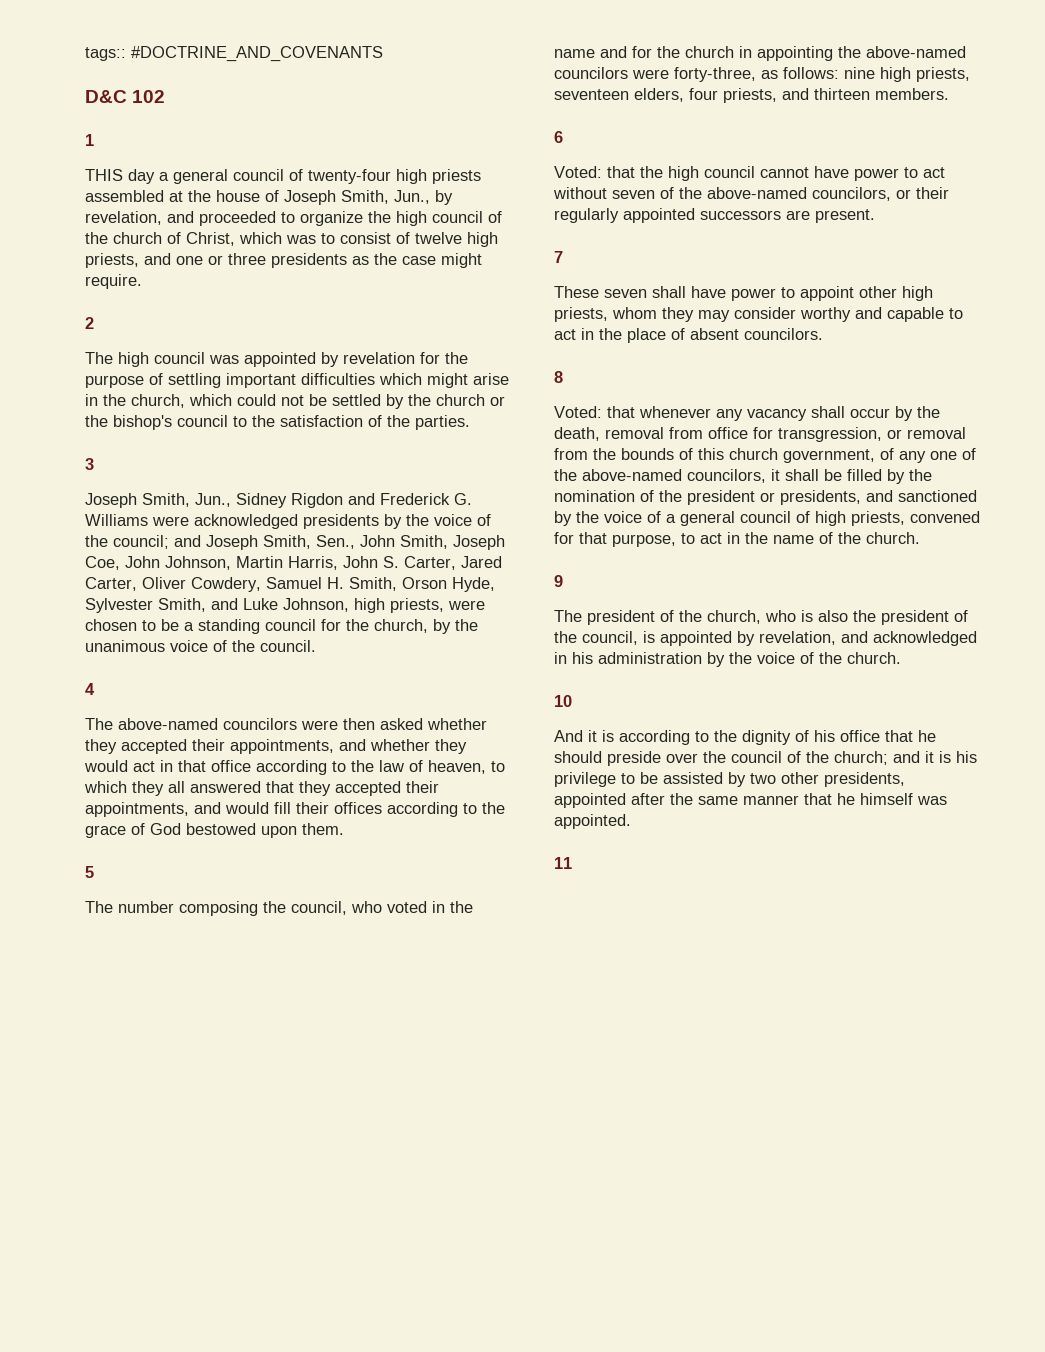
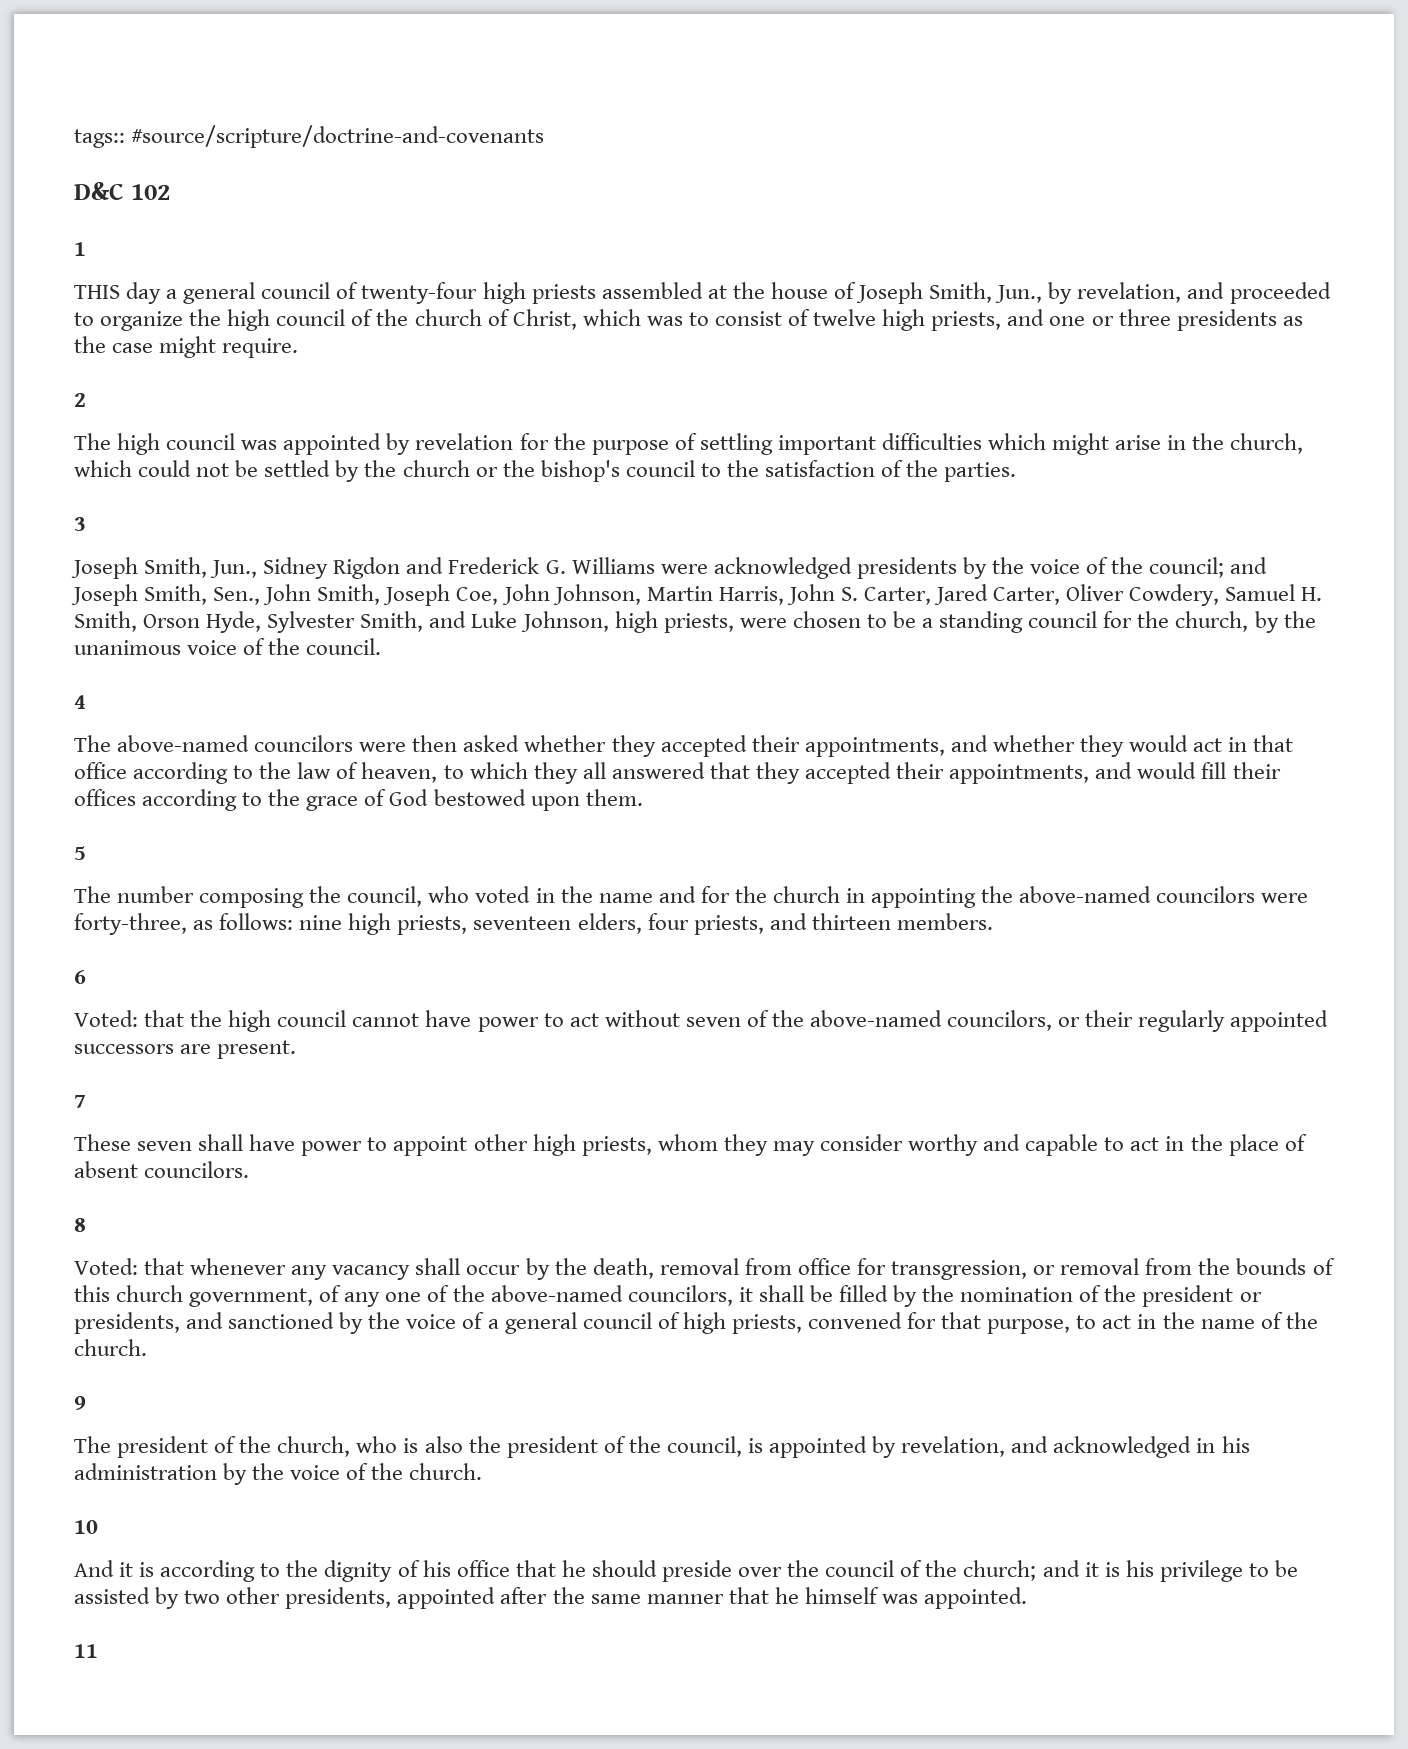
- tags:: #DOCTRINE_AND_COVENANTS
+ tags:: #source/scripture/doctrine-and-covenants

